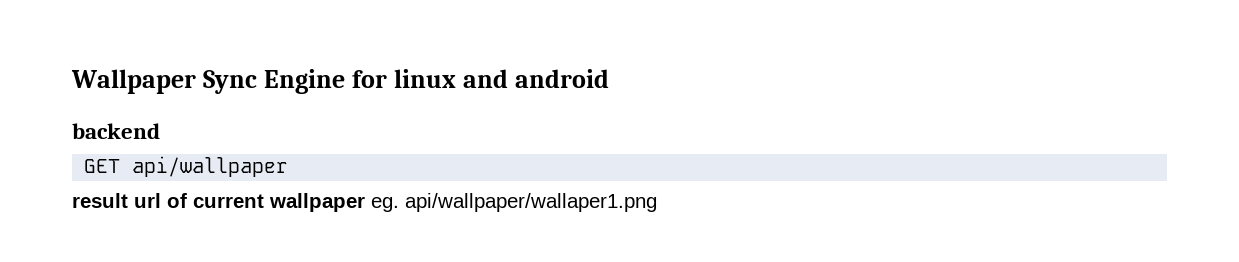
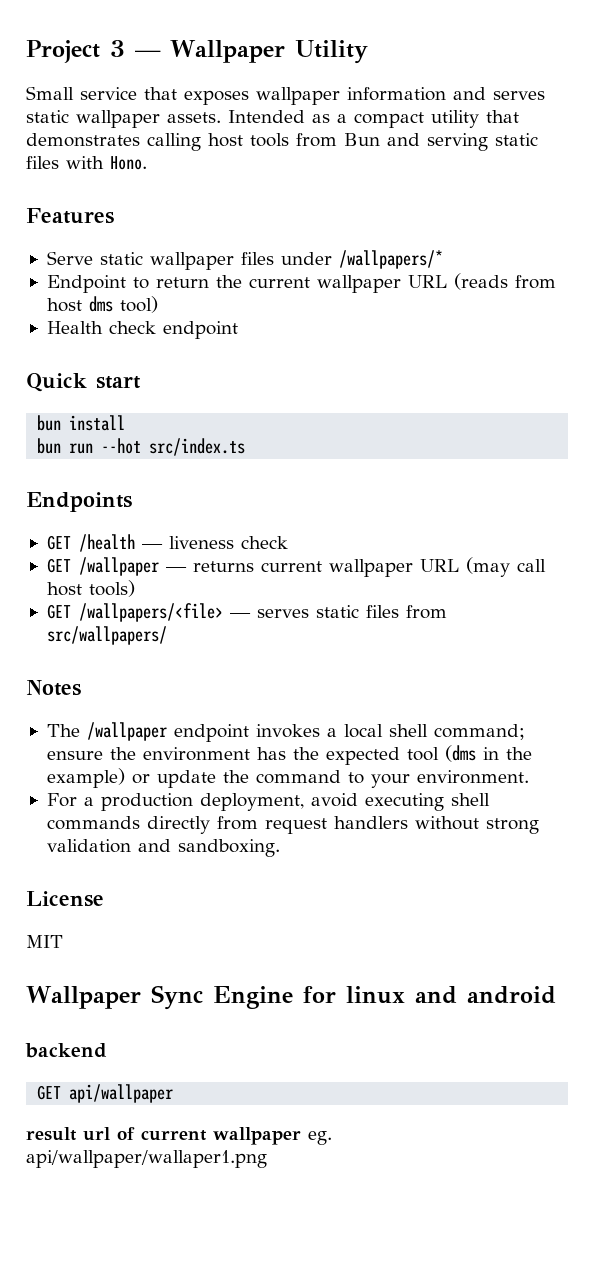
+ Project 3 — Wallpaper Utility
+ Small service that exposes wallpaper information and serves static wallpaper assets. Intended as a compact utility that demonstrates calling host tools from Bun and serving static files with Hono.
+ Features
+ Serve static wallpaper files under /wallpapers/*
+ Endpoint to return the current wallpaper URL (reads from host dms tool)
+ Health check endpoint
+ Quick start
+ bun install
+ bun run --hot src/index.ts
+ Endpoints
+ GET /health — liveness check
+ GET /wallpaper — returns current wallpaper URL (may call host tools)
+ GET /wallpapers/<file> — serves static files from src/wallpapers/
+ Notes
+ The /wallpaper endpoint invokes a local shell command; ensure the environment has the expected tool (dms in the example) or update the command to your environment.
+ For a production deployment, avoid executing shell commands directly from request handlers without strong validation and sandboxing.
+ License
+ MIT

